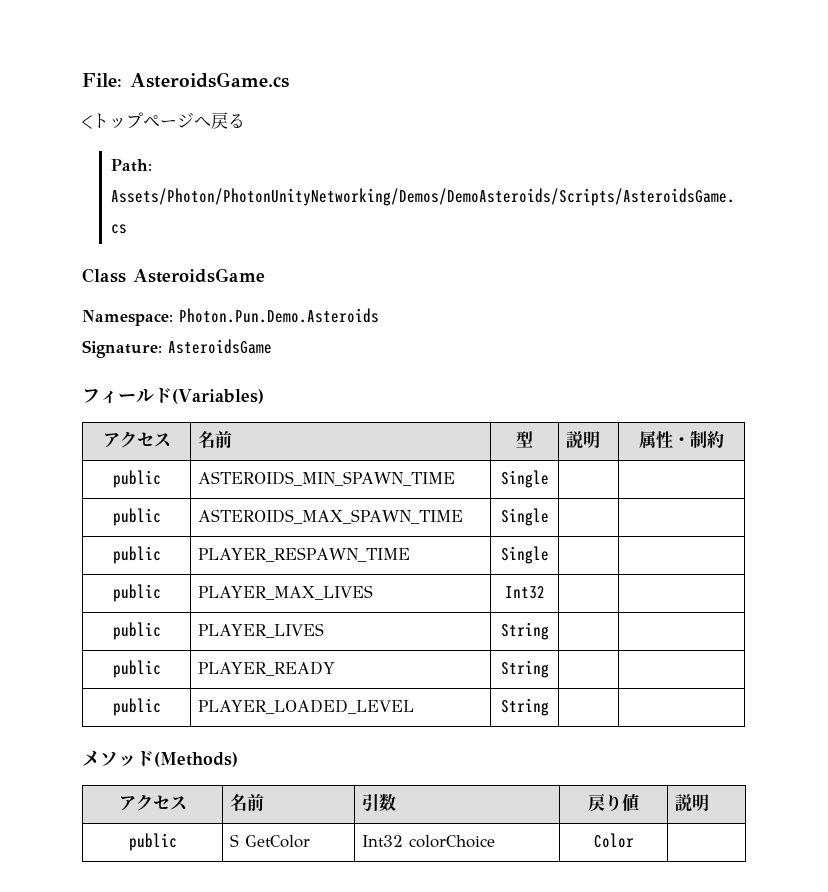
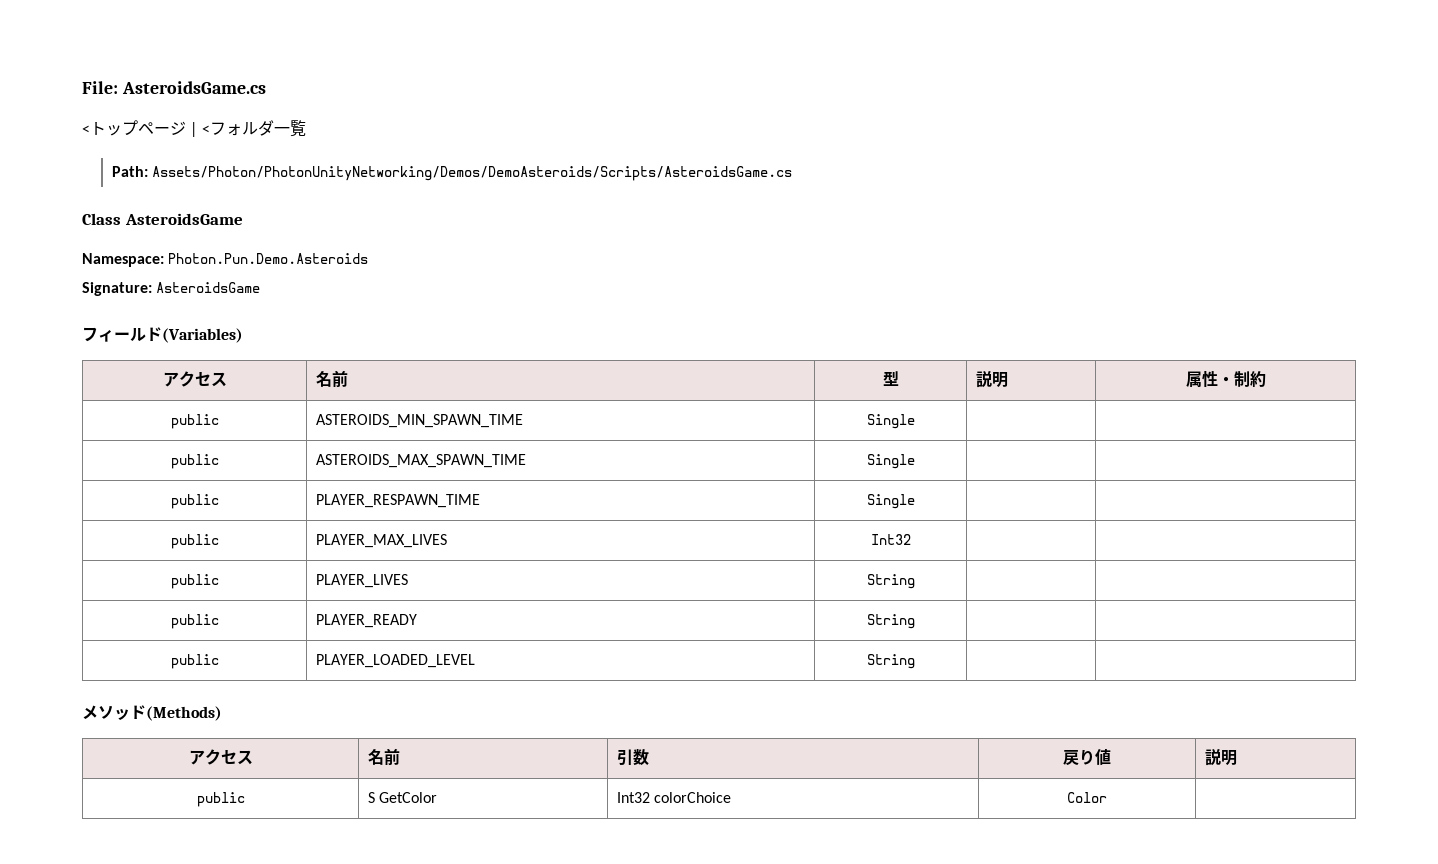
- <トップページへ戻る
+ <トップページ | <フォルダ一覧

